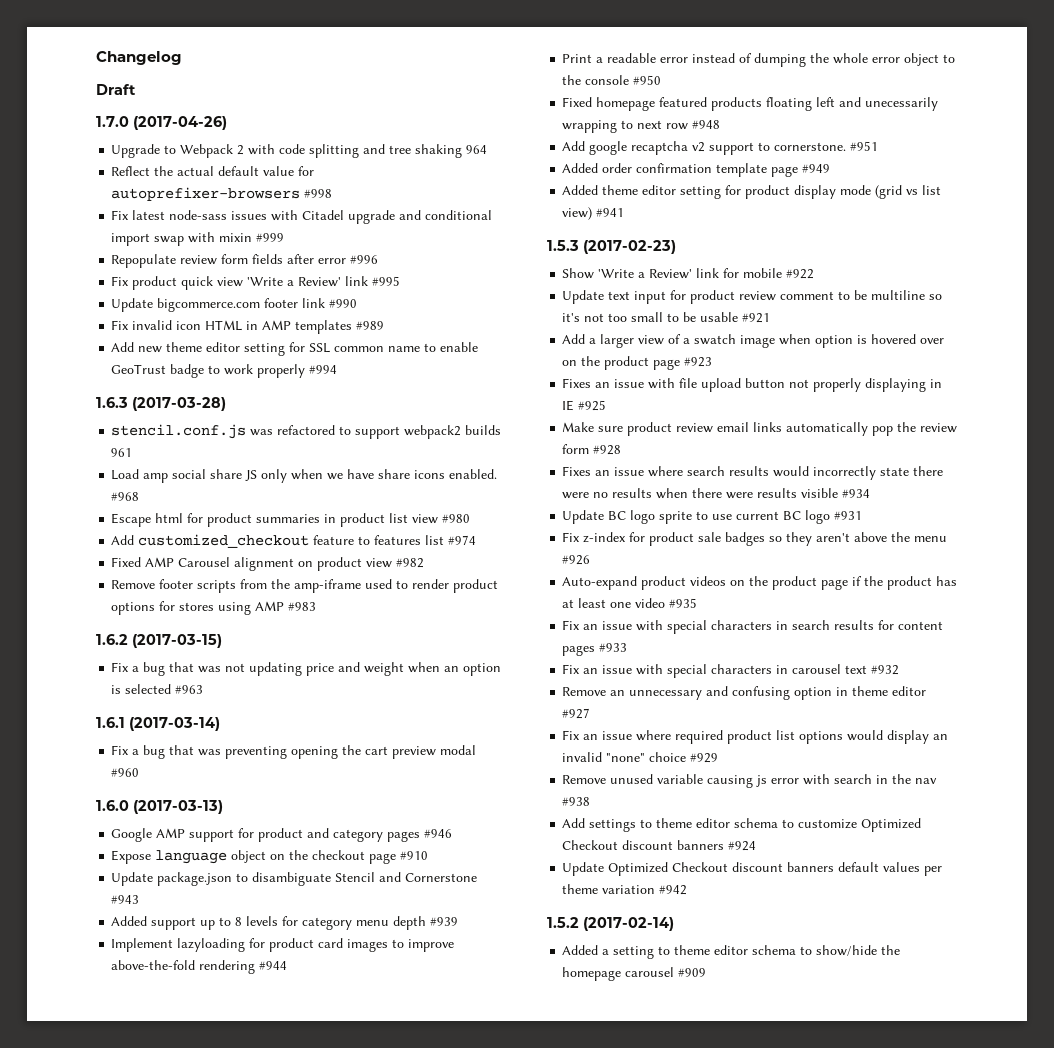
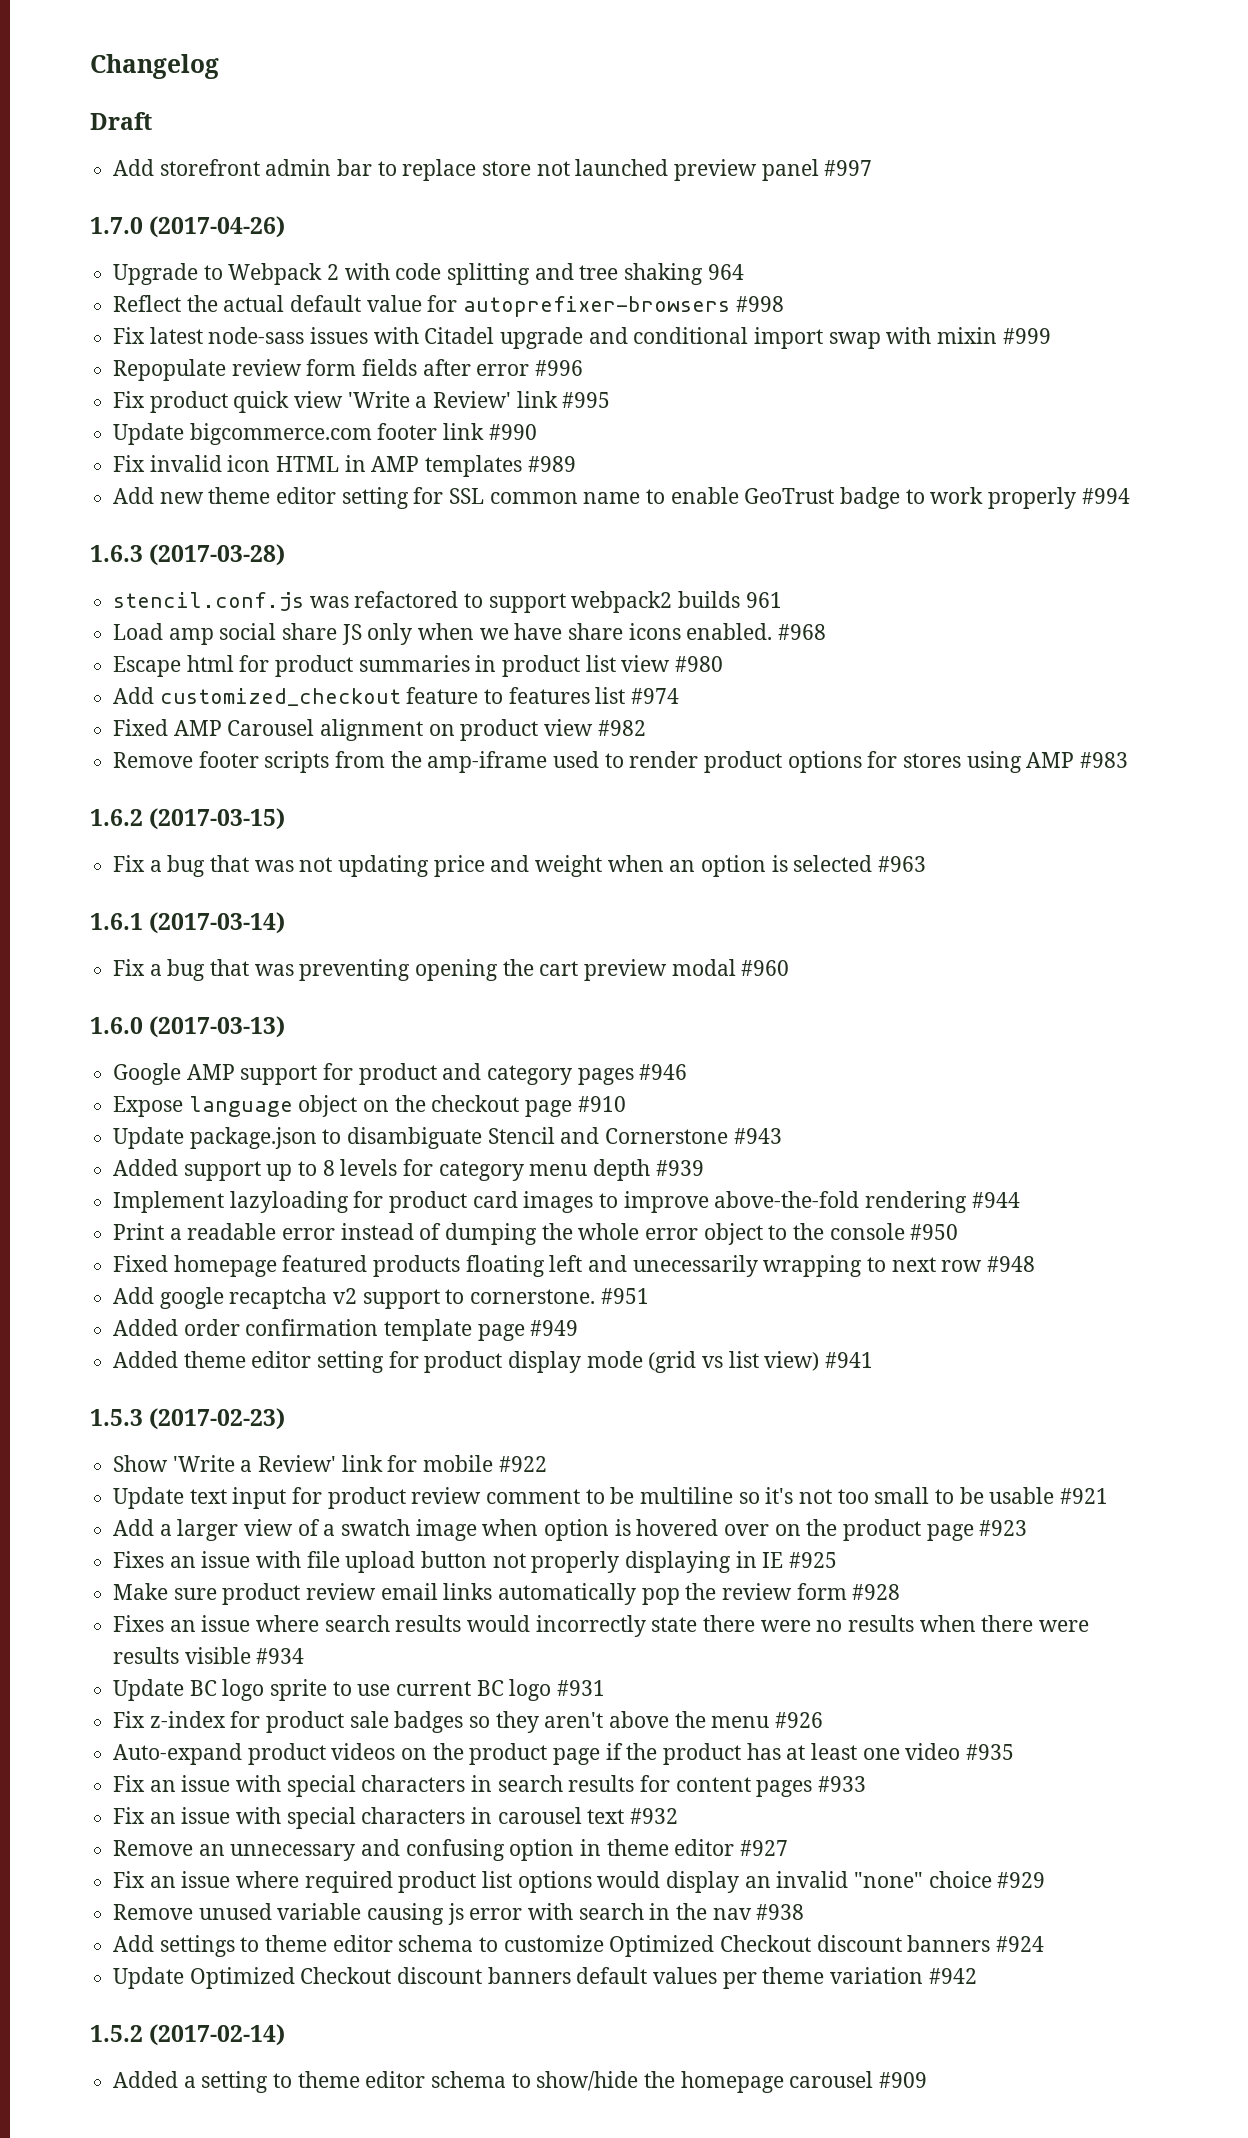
+ Add storefront admin bar to replace store not launched preview panel #997

